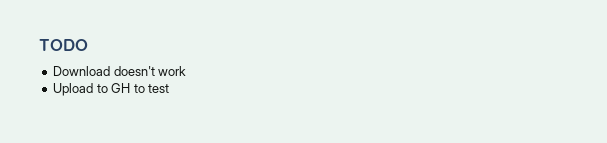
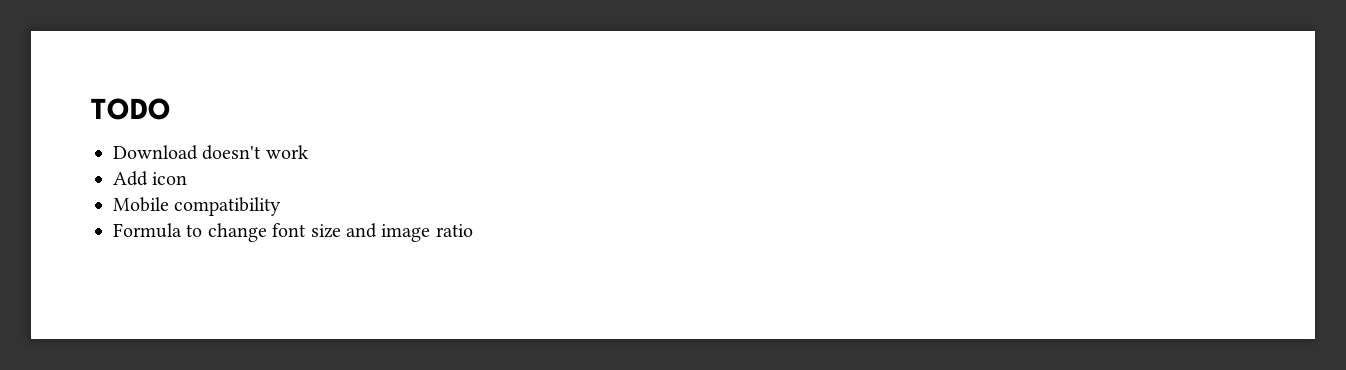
- Upload to GH to test
+ Add icon
+ Mobile compatibility
+ Formula to change font size and image ratio

